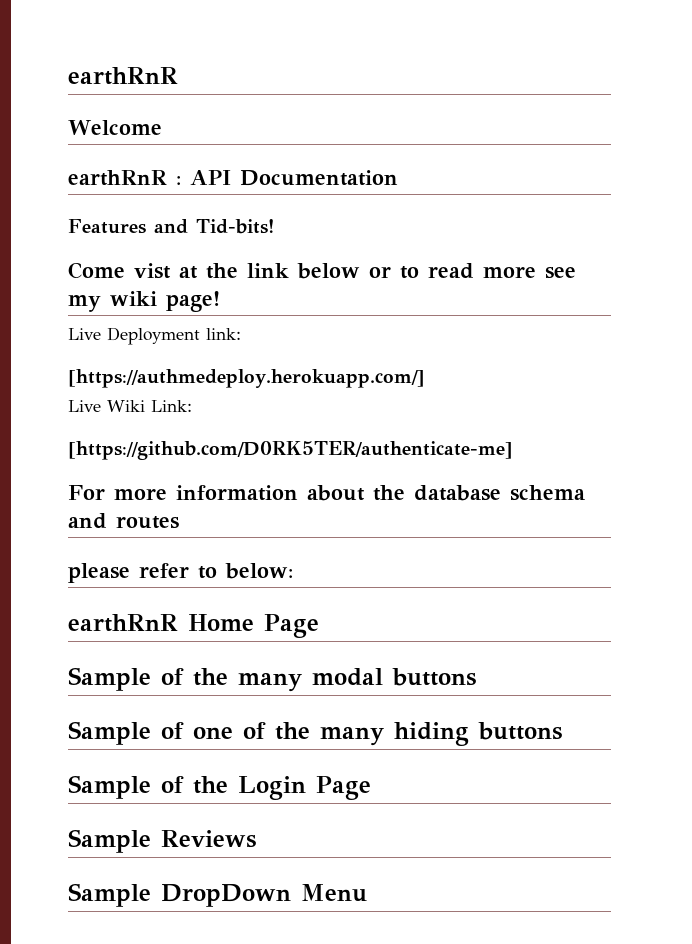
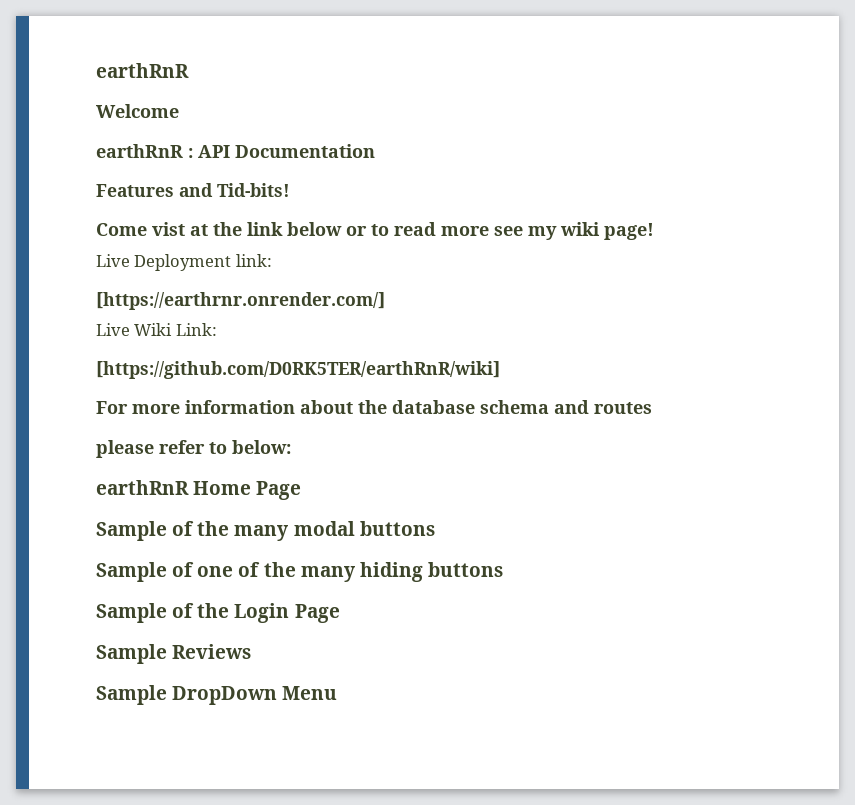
- [https://authmedeploy.herokuapp.com/]
+ [https://earthrnr.onrender.com/]
- [https://github.com/D0RK5TER/authenticate-me]
+ [https://github.com/D0RK5TER/earthRnR/wiki]

